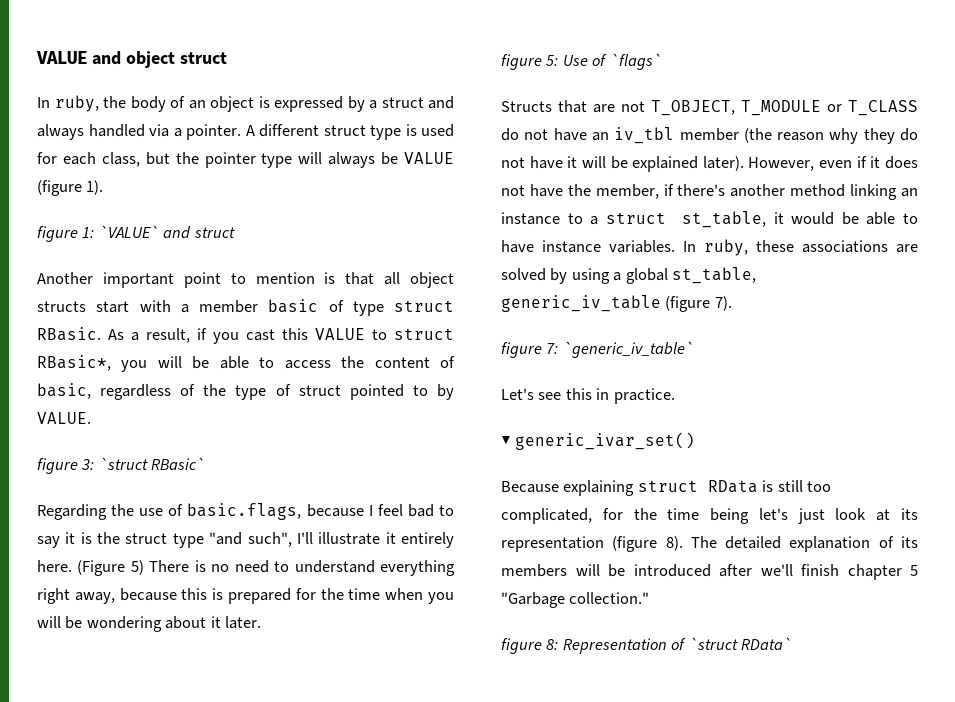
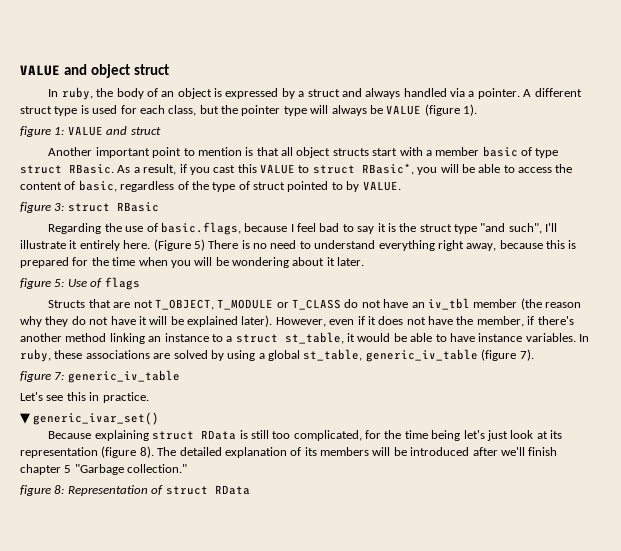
- figure 1: `VALUE` and struct
+ figure 1: VALUE and struct
- figure 3: `struct RBasic`
+ figure 3: struct RBasic
- figure 5: Use of `flags`
+ figure 5: Use of flags
- figure 7: `generic_iv_table`
+ figure 7: generic_iv_table
- figure 8: Representation of `struct RData`
+ figure 8: Representation of struct RData

